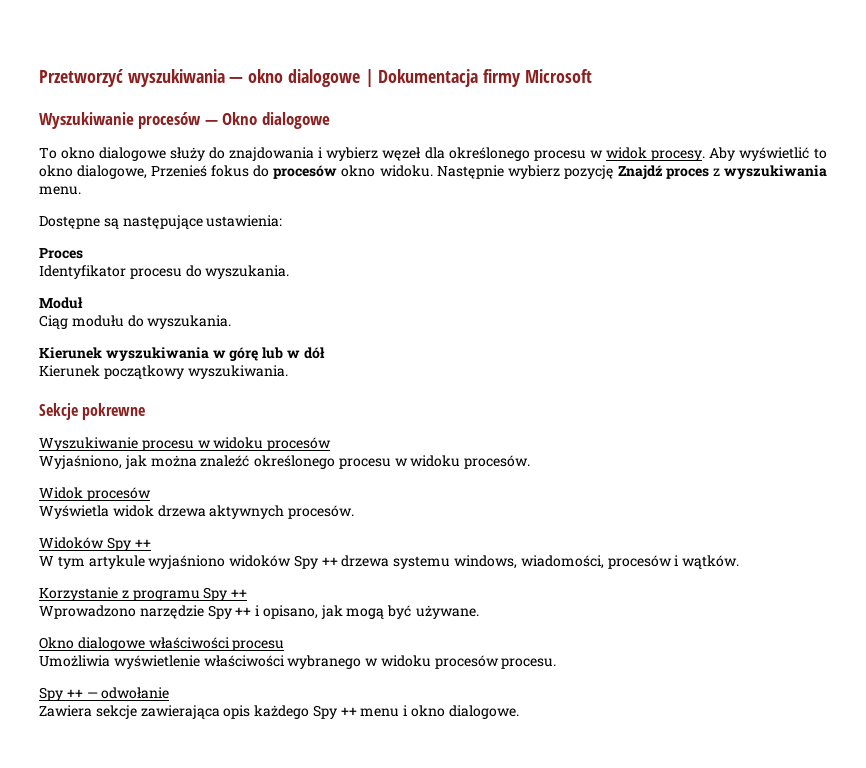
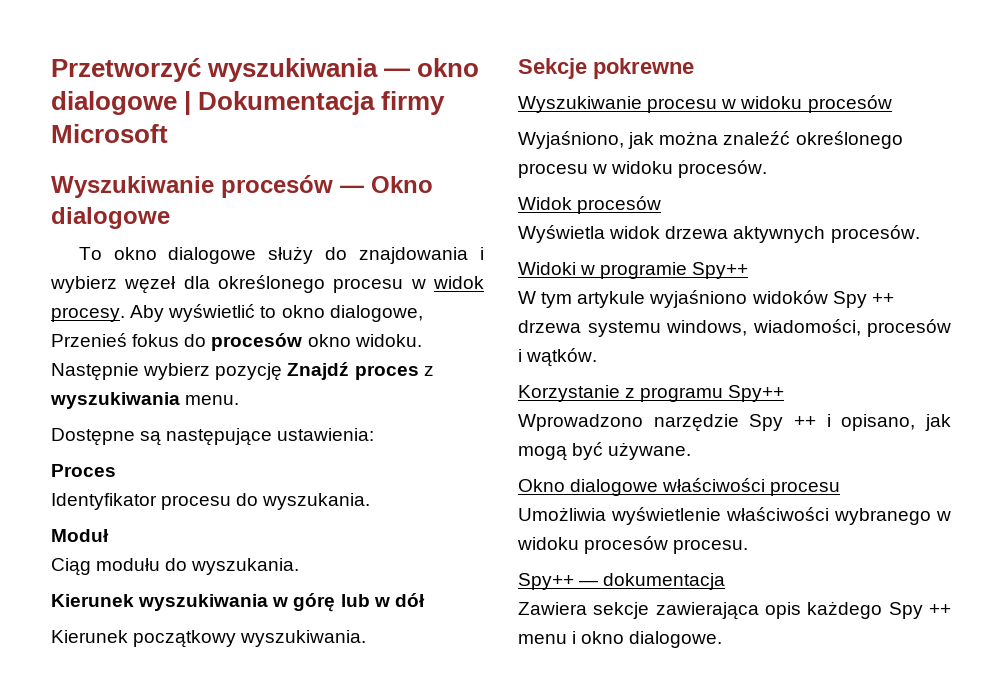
- Widoków Spy ++
+ Widoki w programie Spy++
- Korzystanie z programu Spy ++
+ Korzystanie z programu Spy++
- Spy ++ — odwołanie
+ Spy++ — dokumentacja

